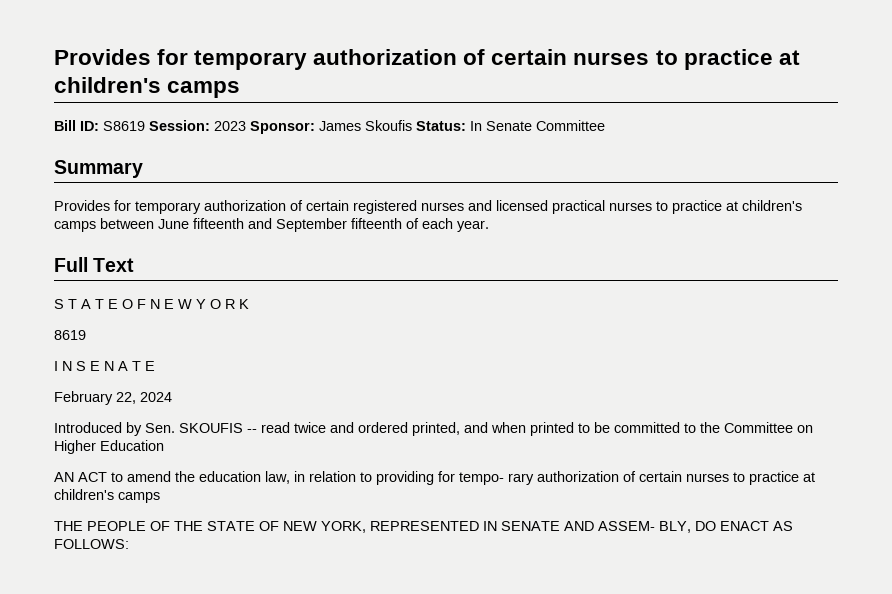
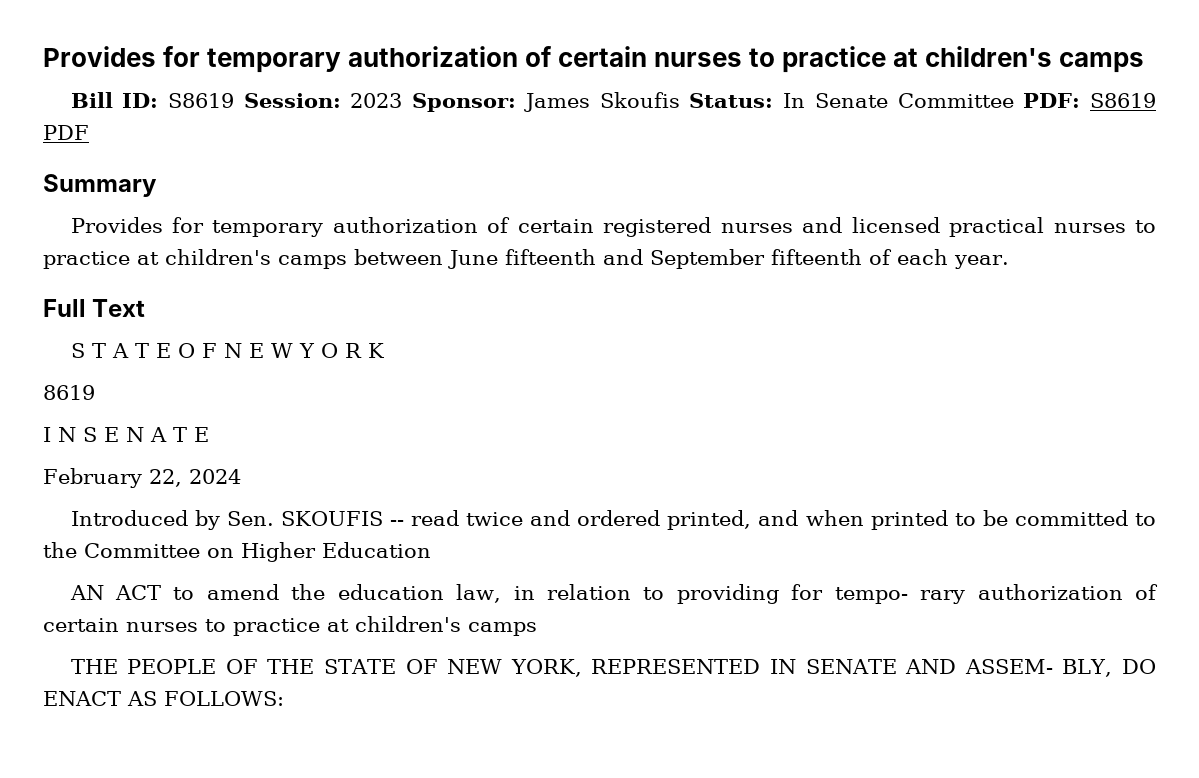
- Bill ID: S8619 Session: 2023 Sponsor: James Skoufis Status: In Senate Committee
+ Bill ID: S8619 Session: 2023 Sponsor: James Skoufis Status: In Senate Committee PDF: S8619 PDF

